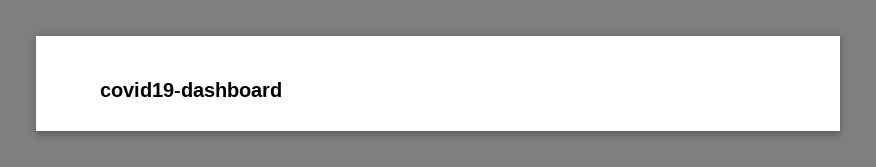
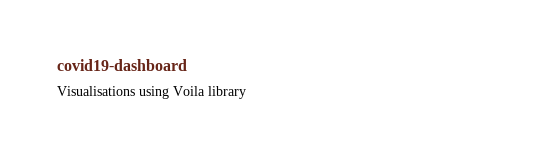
+ Visualisations using Voila library

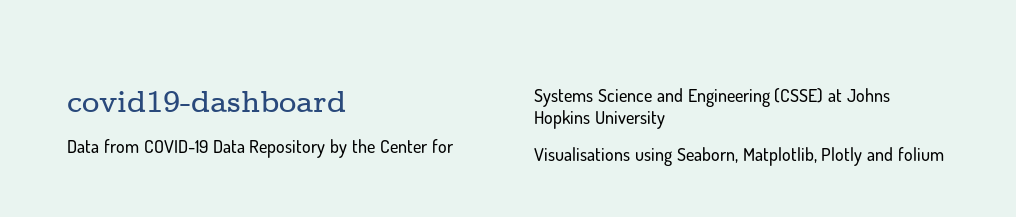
- Visualisations using Voila library
+ Data from COVID-19 Data Repository by the Center for Systems Science and Engineering (CSSE) at Johns Hopkins University
+ Visualisations using Seaborn, Matplotlib, Plotly and folium

